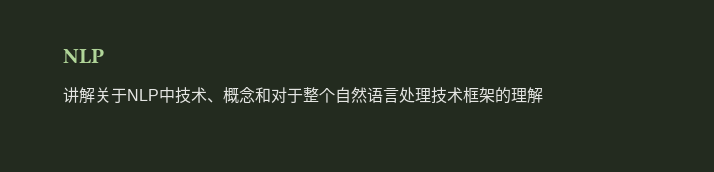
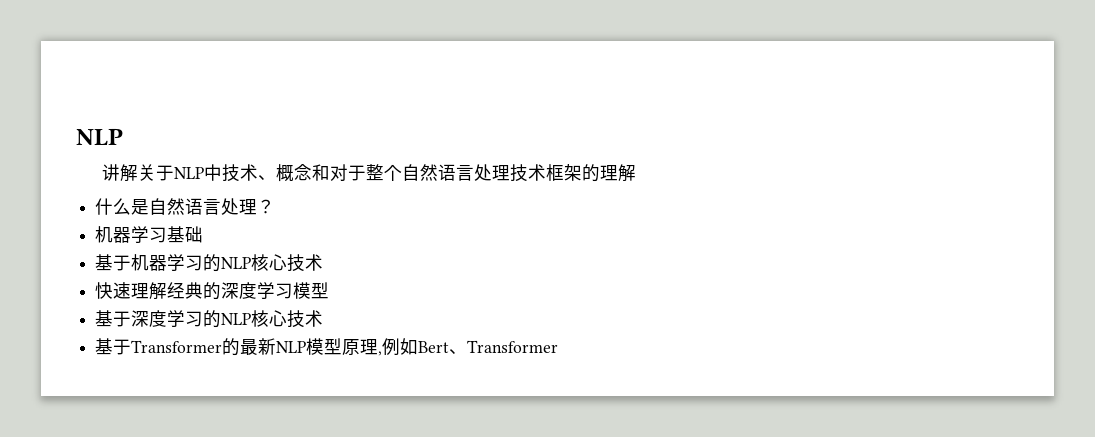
+ 什么是自然语言处理？
+ 机器学习基础
+ 基于机器学习的NLP核心技术
+ 快速理解经典的深度学习模型
+ 基于深度学习的NLP核心技术
+ 基于Transformer的最新NLP模型原理,例如Bert、Transformer

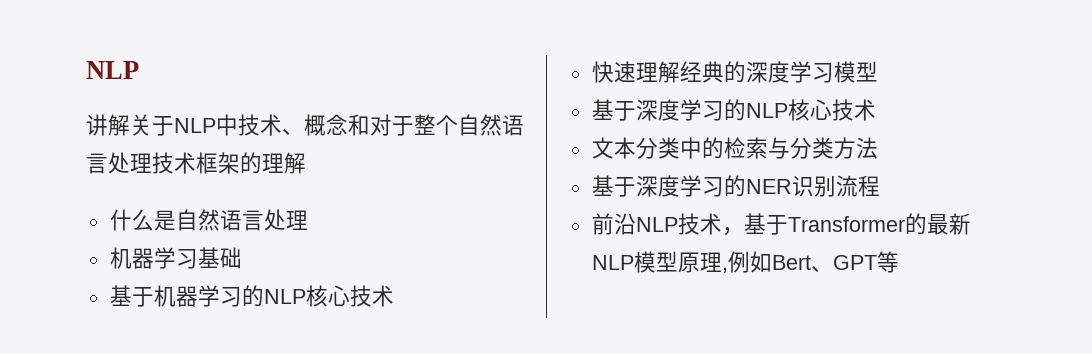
- 什么是自然语言处理？
+ 什么是自然语言处理
- 基于Transformer的最新NLP模型原理,例如Bert、Transformer
+ 文本分类中的检索与分类方法
+ 基于深度学习的NER识别流程
+ 前沿NLP技术，基于Transformer的最新NLP模型原理,例如Bert、GPT等

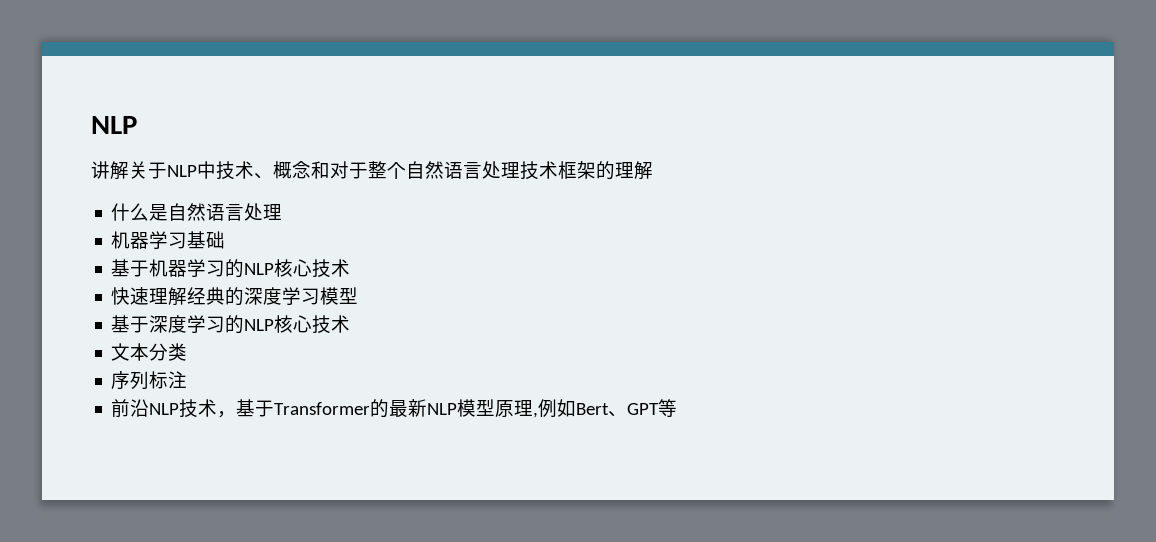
- 文本分类中的检索与分类方法
- 基于深度学习的NER识别流程
+ 文本分类
+ 序列标注

